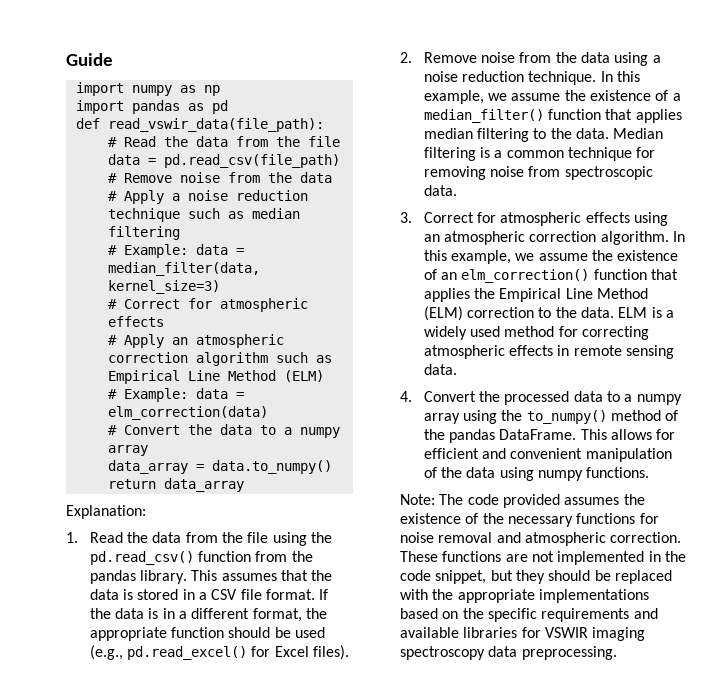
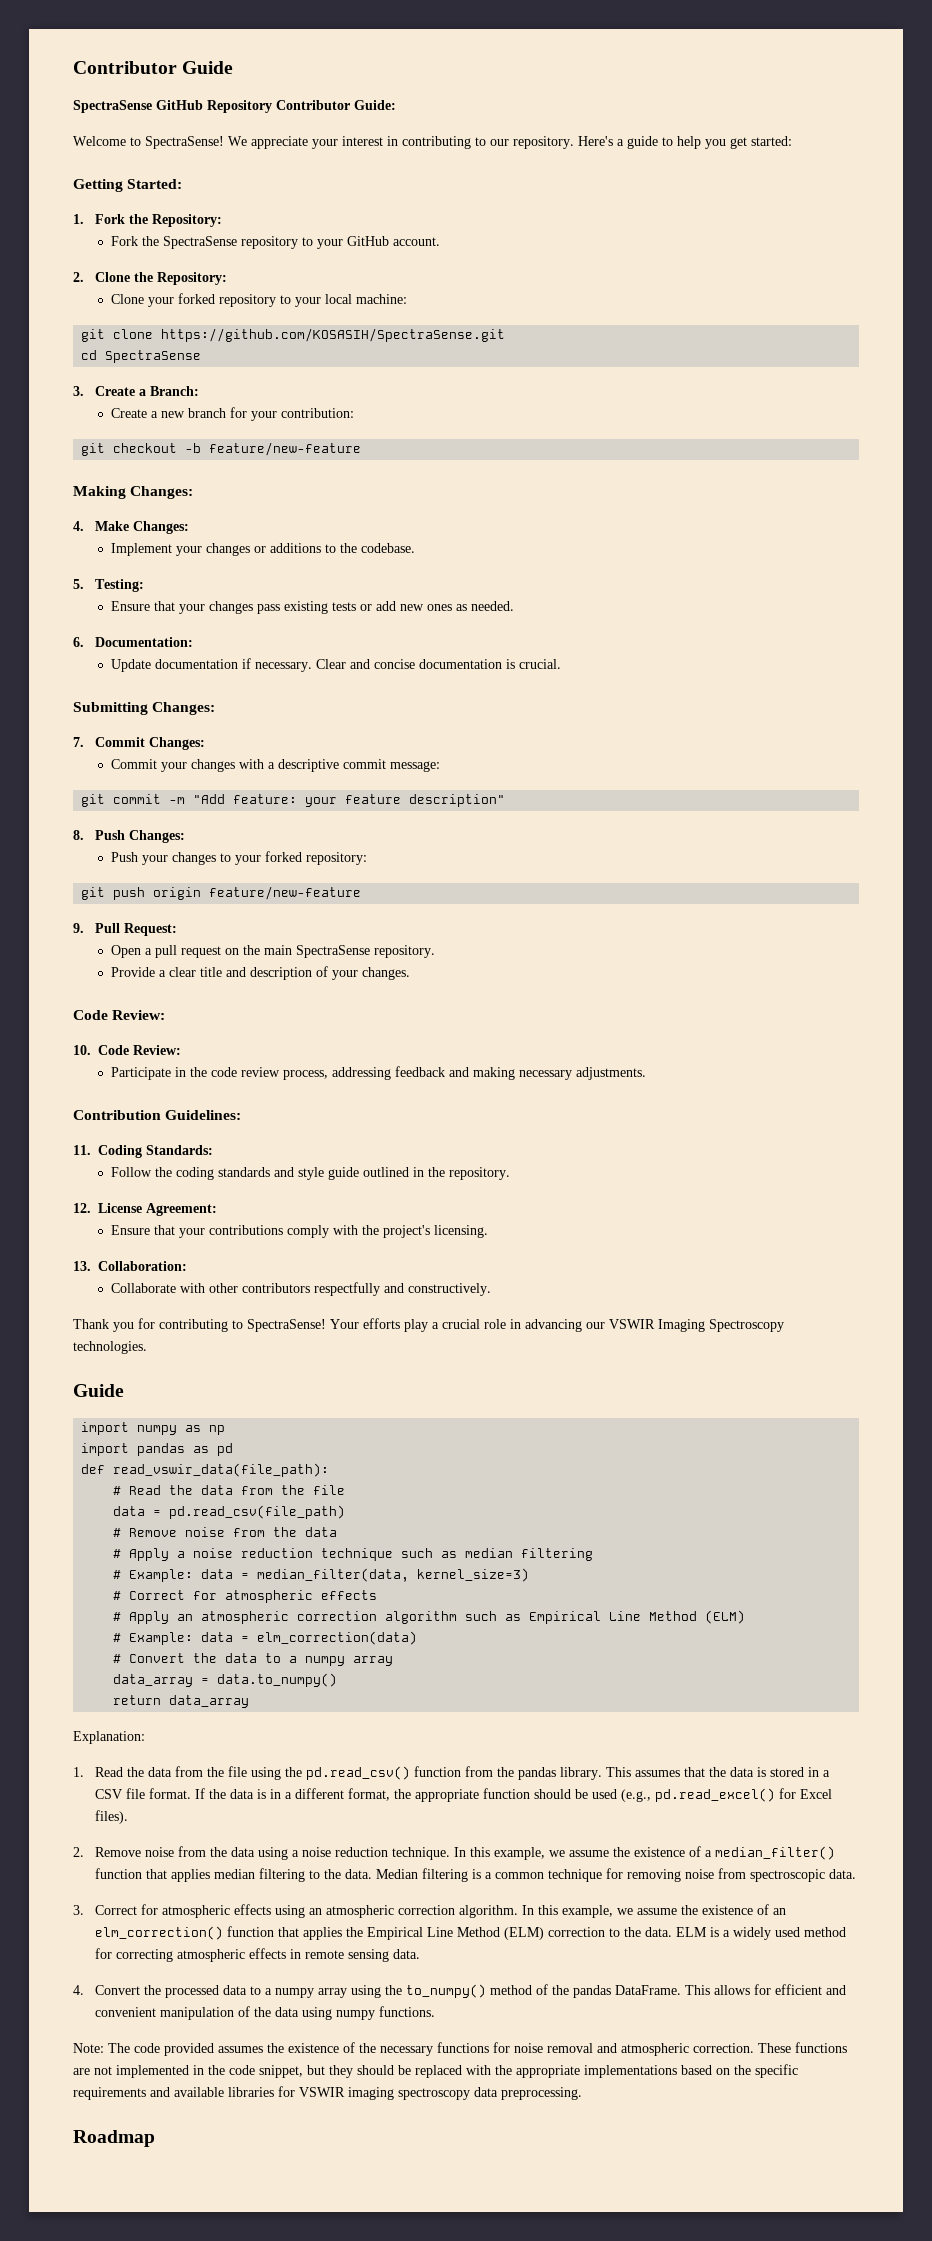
+ Contributor Guide
+ SpectraSense GitHub Repository Contributor Guide:
+ Welcome to SpectraSense! We appreciate your interest in contributing to our repository. Here's a guide to help you get started:
+ Getting Started:
+ 1. Fork the Repository:
+ Fork the SpectraSense repository to your GitHub account.
+ 2. Clone the Repository:
+ Clone your forked repository to your local machine:
+ git clone https://github.com/KOSASIH/SpectraSense.git
+ cd SpectraSense
+ 3. Create a Branch:
+ Create a new branch for your contribution:
+ git checkout -b feature/new-feature
+ Making Changes:
+ 4. Make Changes:
+ Implement your changes or additions to the codebase.
+ 5. Testing:
+ Ensure that your changes pass existing tests or add new ones as needed.
+ 6. Documentation:
+ Update documentation if necessary. Clear and concise documentation is crucial.
+ Submitting Changes:
+ 7. Commit Changes:
+ Commit your changes with a descriptive commit message:
+ git commit -m "Add feature: your feature description"
+ 8. Push Changes:
+ Push your changes to your forked repository:
+ git push origin feature/new-feature
+ 9. Pull Request:
+ Open a pull request on the main SpectraSense repository.
+ Provide a clear title and description of your changes.
+ Code Review:
+ 10. Code Review:
+ Participate in the code review process, addressing feedback and making necessary adjustments.
+ Contribution Guidelines:
+ 11. Coding Standards:
+ Follow the coding standards and style guide outlined in the repository.
+ 12. License Agreement:
+ Ensure that your contributions comply with the project's licensing.
+ 13. Collaboration:
+ Collaborate with other contributors respectfully and constructively.
+ Thank you for contributing to SpectraSense! Your efforts play a crucial role in advancing our VSWIR Imaging Spectroscopy technologies.
+ Roadmap

